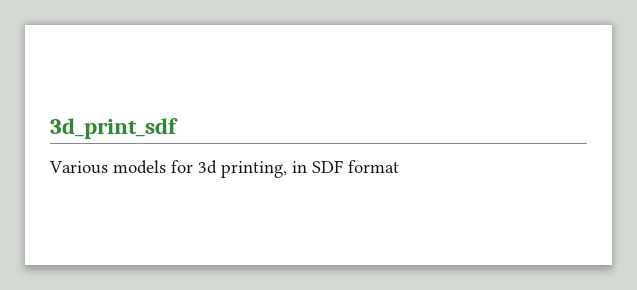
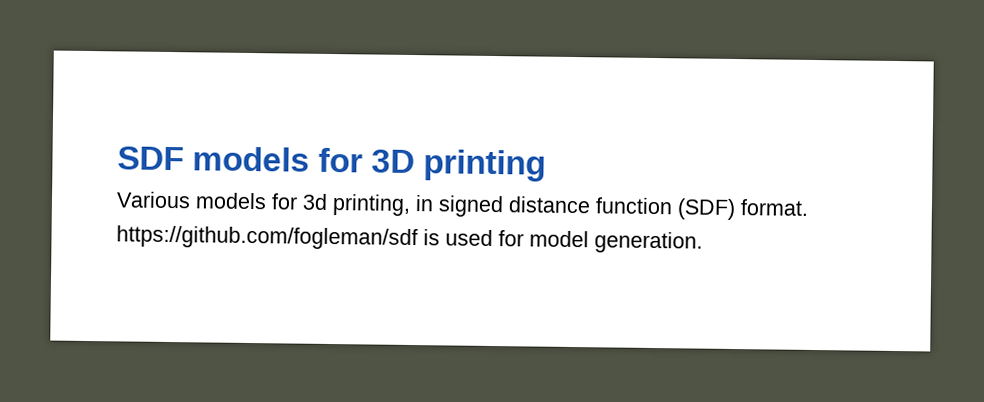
- 3d_print_sdf
+ SDF models for 3D printing
- Various models for 3d printing, in SDF format
+ Various models for 3d printing, in signed distance function (SDF) format.
+ https://github.com/fogleman/sdf is used for model generation.

